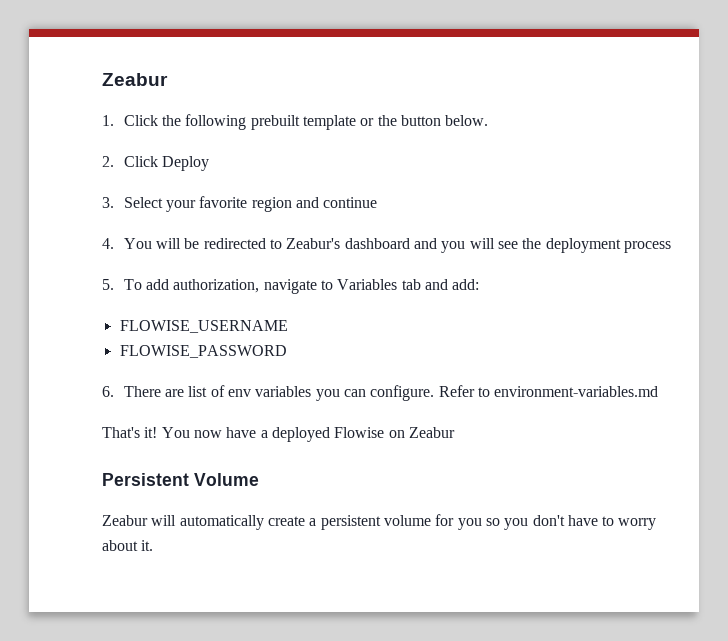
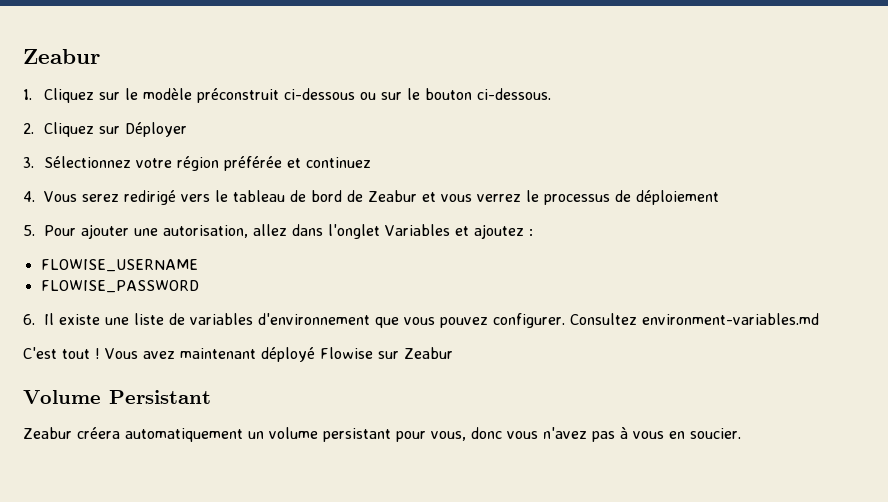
- 1. Click the following prebuilt template or the button below.
- 2. Click Deploy
- 3. Select your favorite region and continue
- 4. You will be redirected to Zeabur's dashboard and you will see the deployment process
- 5. To add authorization, navigate to Variables tab and add:
+ 1. Cliquez sur le modèle préconstruit ci-dessous ou sur le bouton ci-dessous.
+ 2. Cliquez sur Déployer
+ 3. Sélectionnez votre région préférée et continuez
+ 4. Vous serez redirigé vers le tableau de bord de Zeabur et vous verrez le processus de déploiement
+ 5. Pour ajouter une autorisation, allez dans l'onglet Variables et ajoutez :
  FLOWISE_USERNAME
  FLOWISE_PASSWORD
- 6. There are list of env variables you can configure. Refer to environment-variables.md
- That's it! You now have a deployed Flowise on Zeabur
- Persistent Volume
- Zeabur will automatically create a persistent volume for you so you don't have to worry about it.
+ 6. Il existe une liste de variables d'environnement que vous pouvez configurer. Consultez environment-variables.md
+ C'est tout ! Vous avez maintenant déployé Flowise sur Zeabur
+ Volume Persistant
+ Zeabur créera automatiquement un volume persistant pour vous, donc vous n'avez pas à vous en soucier.

